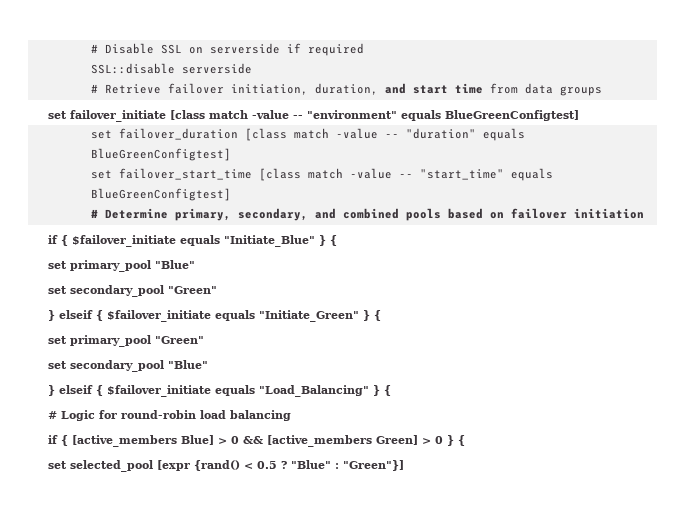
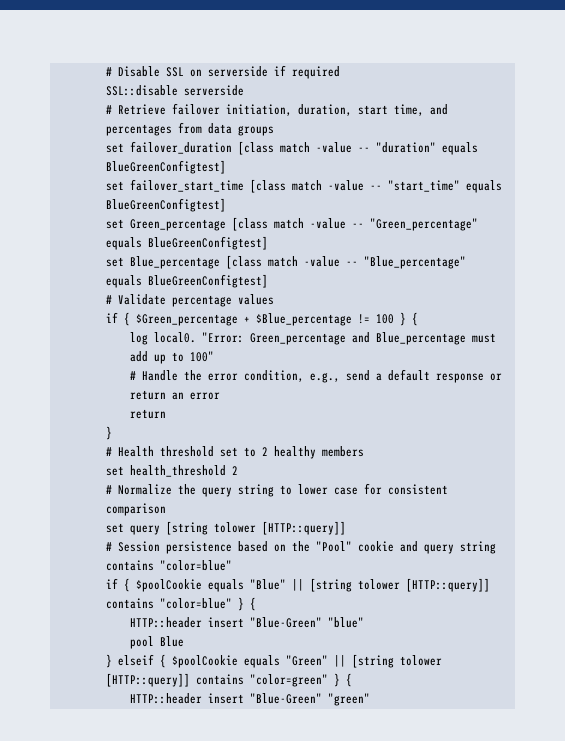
- # Retrieve failover initiation, duration, and start time from data groups
+ # Retrieve failover initiation, duration, start time, and percentages from data groups
- set failover_initiate [class match -value -- "environment" equals BlueGreenConfigtest]
- # Determine primary, secondary, and combined pools based on failover initiation
- if { $failover_initiate equals "Initiate_Blue" } {
- set primary_pool "Blue"
- set secondary_pool "Green"
- } elseif { $failover_initiate equals "Initiate_Green" } {
- set primary_pool "Green"
- set secondary_pool "Blue"
- } elseif { $failover_initiate equals "Load_Balancing" } {
- # Logic for round-robin load balancing
- if { [active_members Blue] > 0 && [active_members Green] > 0 } {
- set selected_pool [expr {rand() < 0.5 ? "Blue" : "Green"}]
+ set Green_percentage [class match -value -- "Green_percentage" equals BlueGreenConfigtest]
+ set Blue_percentage [class match -value -- "Blue_percentage" equals BlueGreenConfigtest]
+ # Validate percentage values
+ if { $Green_percentage + $Blue_percentage != 100 } {
+ log local0. "Error: Green_percentage and Blue_percentage must add up to 100"
+ # Handle the error condition, e.g., send a default response or return an error
+ return
+ }
+ # Health threshold set to 2 healthy members
+ set health_threshold 2
+ # Normalize the query string to lower case for consistent comparison
+ set query [string tolower [HTTP::query]]
+ # Session persistence based on the "Pool" cookie and query string contains "color=blue"
+ if { $poolCookie equals "Blue" || [string tolower [HTTP::query]] contains "color=blue" } {
+ HTTP::header insert "Blue-Green" "blue"
+ pool Blue
+ } elseif { $poolCookie equals "Green" || [string tolower [HTTP::query]] contains "color=green" } {
+ HTTP::header insert "Blue-Green" "green"

